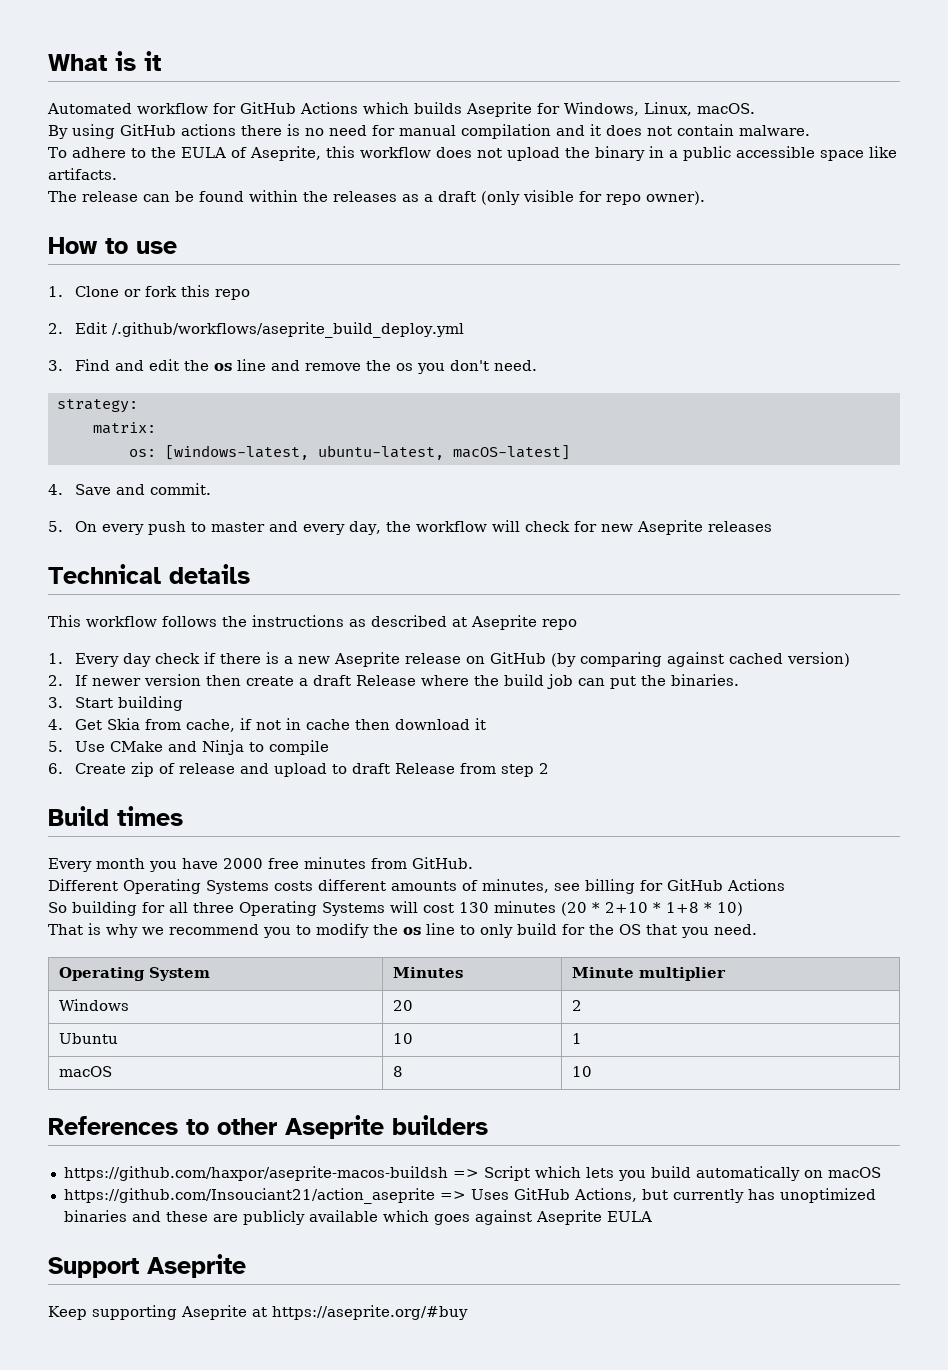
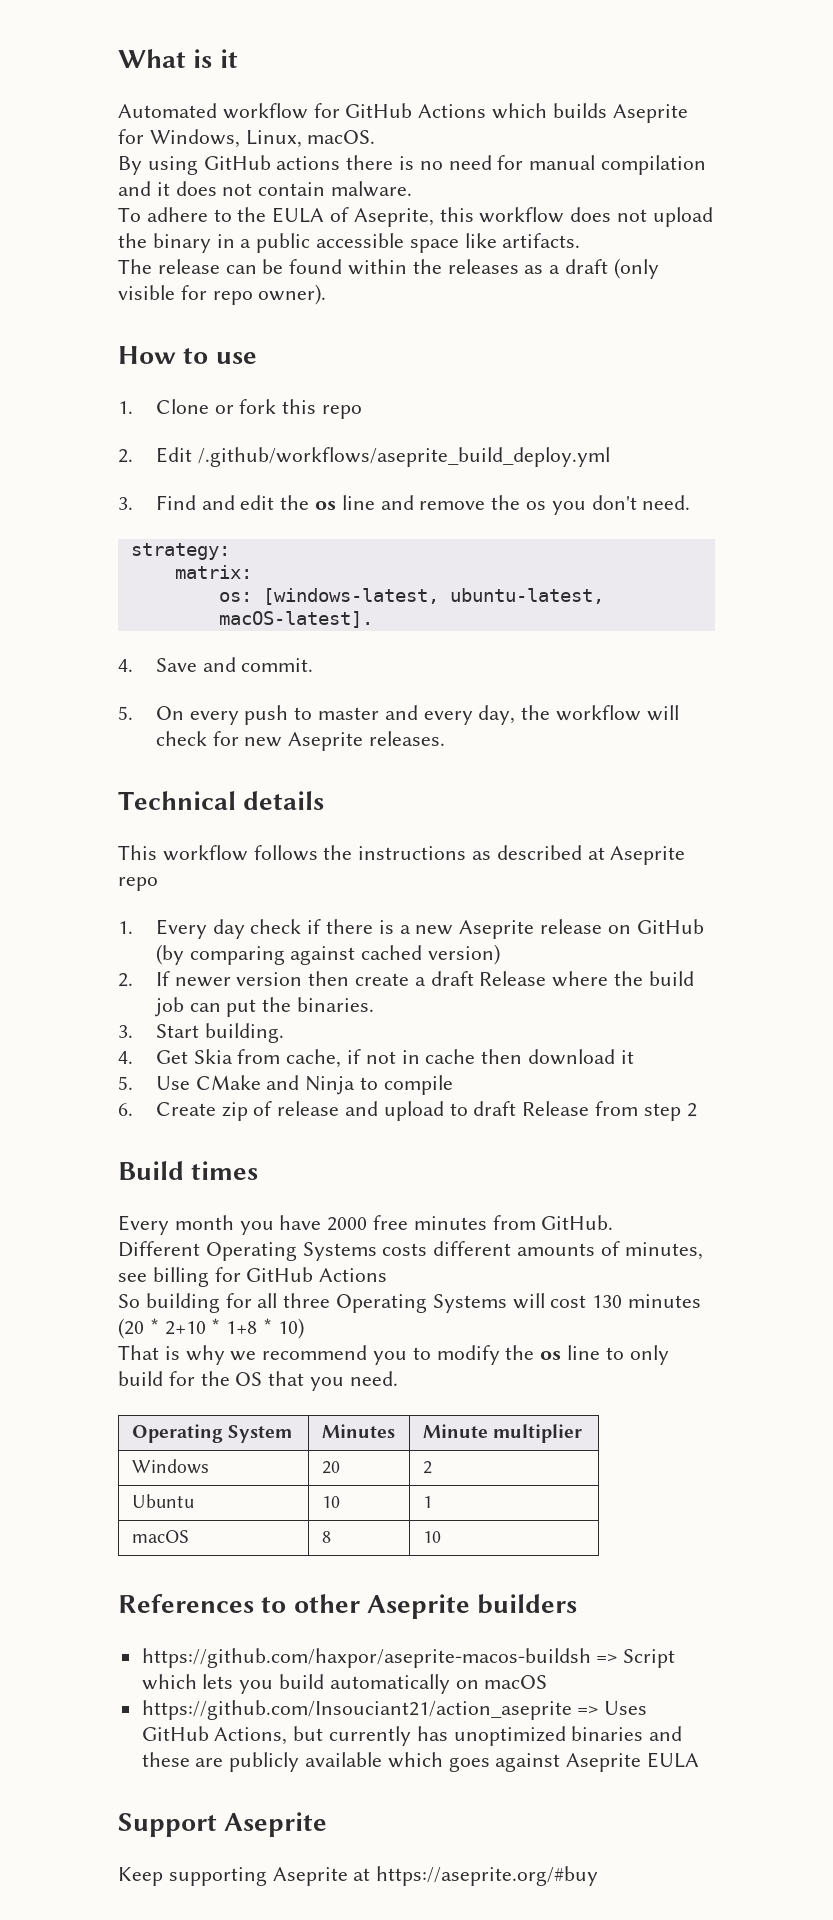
- os: [windows-latest, ubuntu-latest, macOS-latest]
+ os: [windows-latest, ubuntu-latest, macOS-latest].
- 5. On every push to master and every day, the workflow will check for new Aseprite releases
+ 5. On every push to master and every day, the workflow will check for new Aseprite releases.
- 3. Start building
+ 3. Start building.

